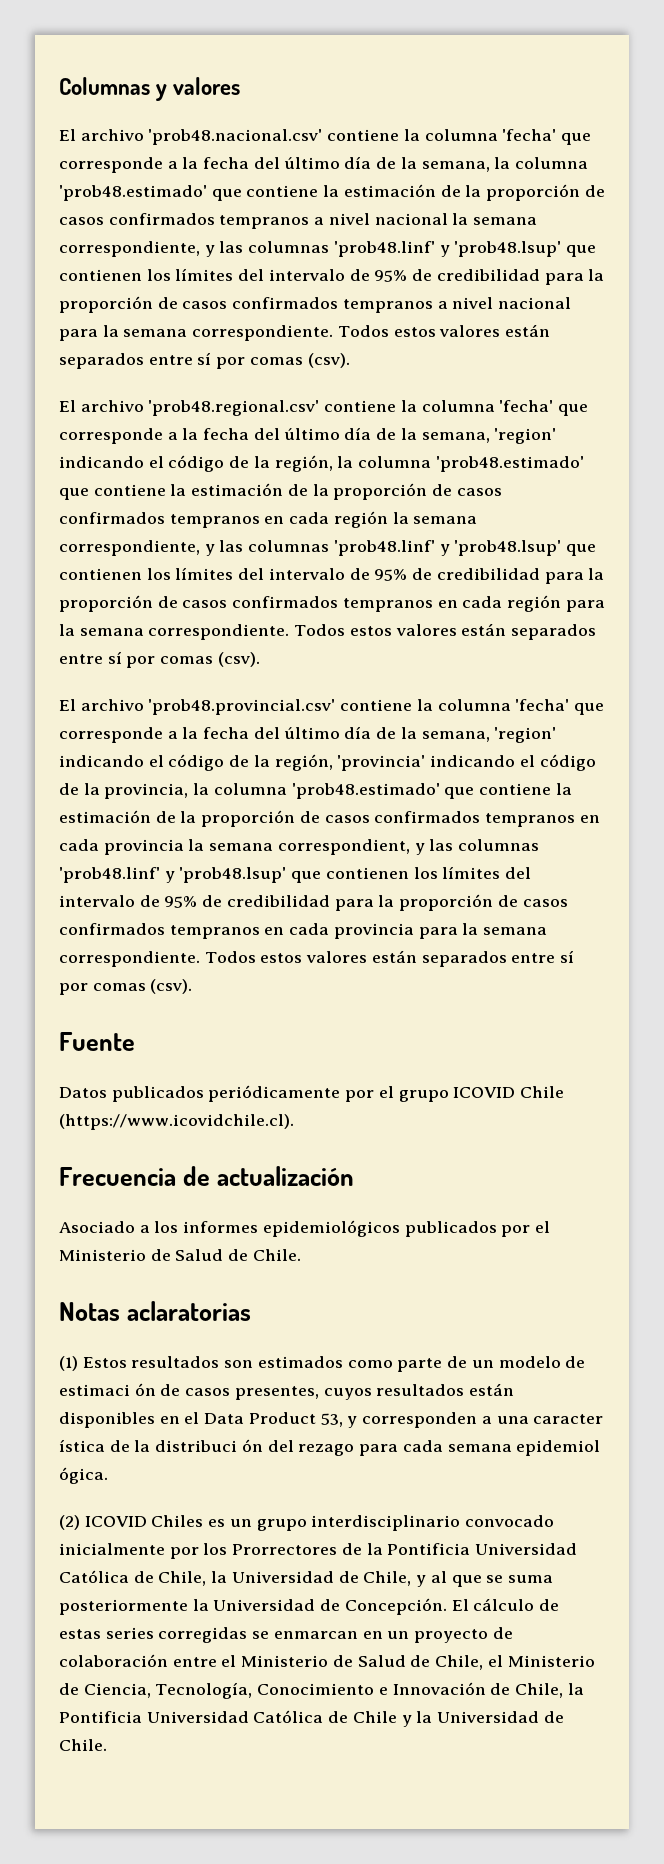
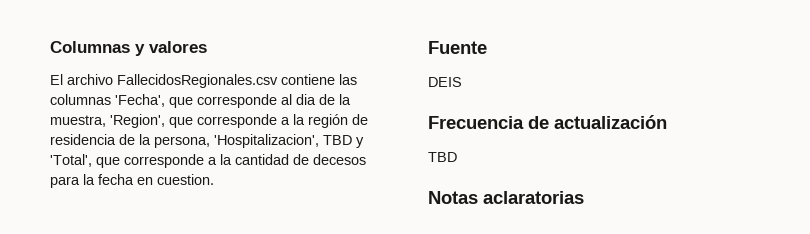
- El archivo 'prob48.nacional.csv' contiene la columna 'fecha' que corresponde a la fecha del último día de la semana, la columna 'prob48.estimado' que contiene la estimación de la proporción de casos confirmados tempranos a nivel nacional la semana correspondiente, y las columnas 'prob48.linf' y 'prob48.lsup' que contienen los límites del intervalo de 95% de credibilidad para la proporción de casos confirmados tempranos a nivel nacional para la semana correspondiente. Todos estos valores están separados entre sí por comas (csv).
- El archivo 'prob48.regional.csv' contiene la columna 'fecha' que corresponde a la fecha del último día de la semana, 'region' indicando el código de la región, la columna 'prob48.estimado' que contiene la estimación de la proporción de casos confirmados tempranos en cada región la semana correspondiente, y las columnas 'prob48.linf' y 'prob48.lsup' que contienen los límites del intervalo de 95% de credibilidad para la proporción de casos confirmados tempranos en cada región para la semana correspondiente. Todos estos valores están separados entre sí por comas (csv).
- El archivo 'prob48.provincial.csv' contiene la columna 'fecha' que corresponde a la fecha del último día de la semana, 'region' indicando el código de la región, 'provincia' indicando el código de la provincia, la columna 'prob48.estimado' que contiene la estimación de la proporción de casos confirmados tempranos en cada provincia la semana correspondient, y las columnas 'prob48.linf' y 'prob48.lsup' que contienen los límites del intervalo de 95% de credibilidad para la proporción de casos confirmados tempranos en cada provincia para la semana correspondiente. Todos estos valores están separados entre sí por comas (csv).
+ El archivo FallecidosRegionales.csv contiene las columnas 'Fecha', que corresponde al dia de la muestra, 'Region', que corresponde a la región de residencia de la persona, 'Hospitalizacion', TBD y 'Total', que corresponde a la cantidad de decesos para la fecha en cuestion.
  Fuente
- Datos publicados periódicamente por el grupo ICOVID Chile (https://www.icovidchile.cl).
+ DEIS
  Frecuencia de actualización
- Asociado a los informes epidemiológicos publicados por el Ministerio de Salud de Chile.
+ TBD
  Notas aclaratorias
- (1) Estos resultados son estimados como parte de un modelo de estimaci ón de casos presentes, cuyos resultados están disponibles en el Data Product 53, y corresponden a una caracter ística de la distribuci ón del rezago para cada semana epidemiol ógica.
- (2) ICOVID Chiles es un grupo interdisciplinario convocado inicialmente por los Prorrectores de la Pontificia Universidad Católica de Chile, la Universidad de Chile, y al que se suma posteriormente la Universidad de Concepción. El cálculo de estas series corregidas se enmarcan en un proyecto de colaboración entre el Ministerio de Salud de Chile, el Ministerio de Ciencia, Tecnología, Conocimiento e Innovación de Chile, la Pontificia Universidad Católica de Chile y la Universidad de Chile.

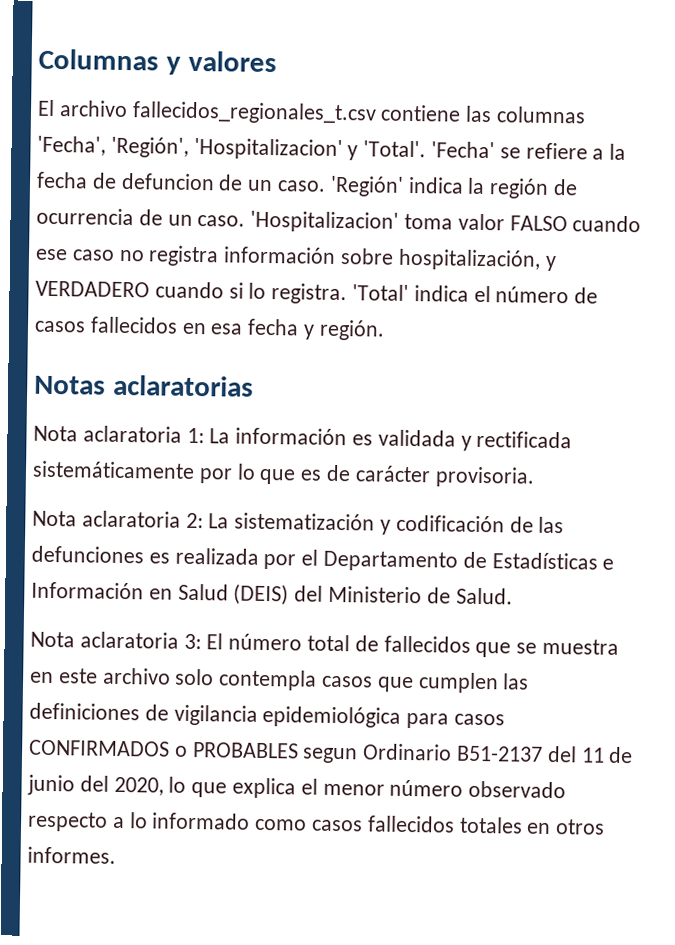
- El archivo FallecidosRegionales.csv contiene las columnas 'Fecha', que corresponde al dia de la muestra, 'Region', que corresponde a la región de residencia de la persona, 'Hospitalizacion', TBD y 'Total', que corresponde a la cantidad de decesos para la fecha en cuestion.
- Fuente
- DEIS
- Frecuencia de actualización
- TBD
+ El archivo fallecidos_regionales_t.csv contiene las columnas 'Fecha', 'Región', 'Hospitalizacion' y 'Total'. 'Fecha' se refiere a la fecha de defuncion de un caso. 'Región' indica la región de ocurrencia de un caso. 'Hospitalizacion' toma valor FALSO cuando ese caso no registra información sobre hospitalización, y VERDADERO cuando si lo registra. 'Total' indica el número de casos fallecidos en esa fecha y región.
  Notas aclaratorias
+ Nota aclaratoria 1: La información es validada y rectificada sistemáticamente por lo que es de carácter provisoria.
+ Nota aclaratoria 2: La sistematización y codificación de las defunciones es realizada por el Departamento de Estadísticas e Información en Salud (DEIS) del Ministerio de Salud.
+ Nota aclaratoria 3: El número total de fallecidos que se muestra en este archivo solo contempla casos que cumplen las definiciones de vigilancia epidemiológica para casos CONFIRMADOS o PROBABLES segun Ordinario B51-2137 del 11 de junio del 2020, lo que explica el menor número observado respecto a lo informado como casos fallecidos totales en otros informes.

